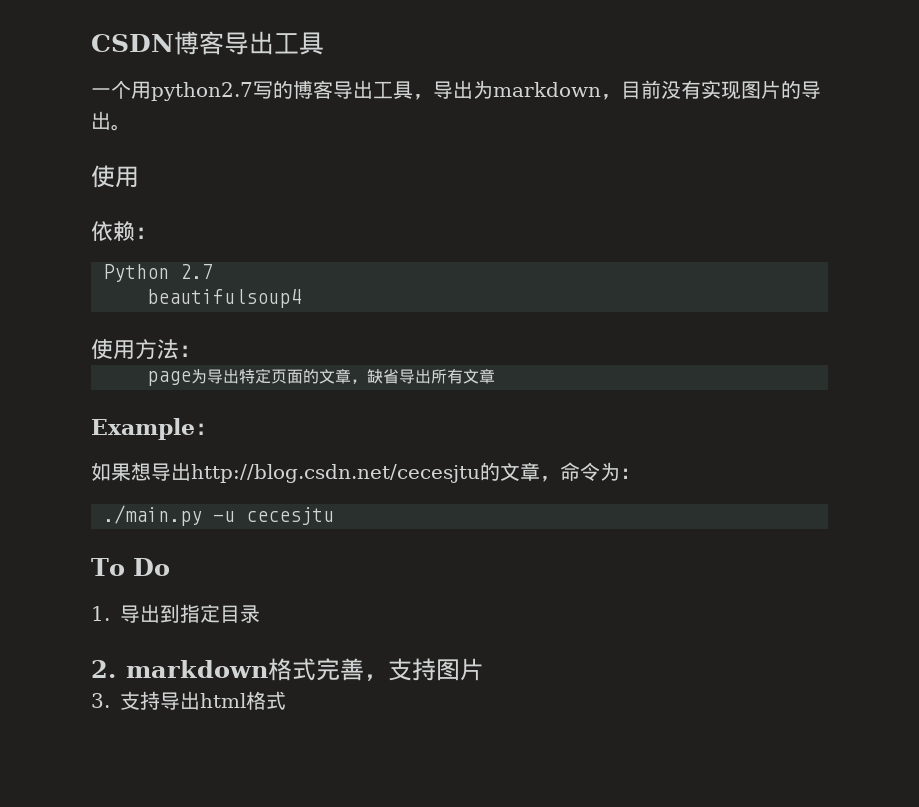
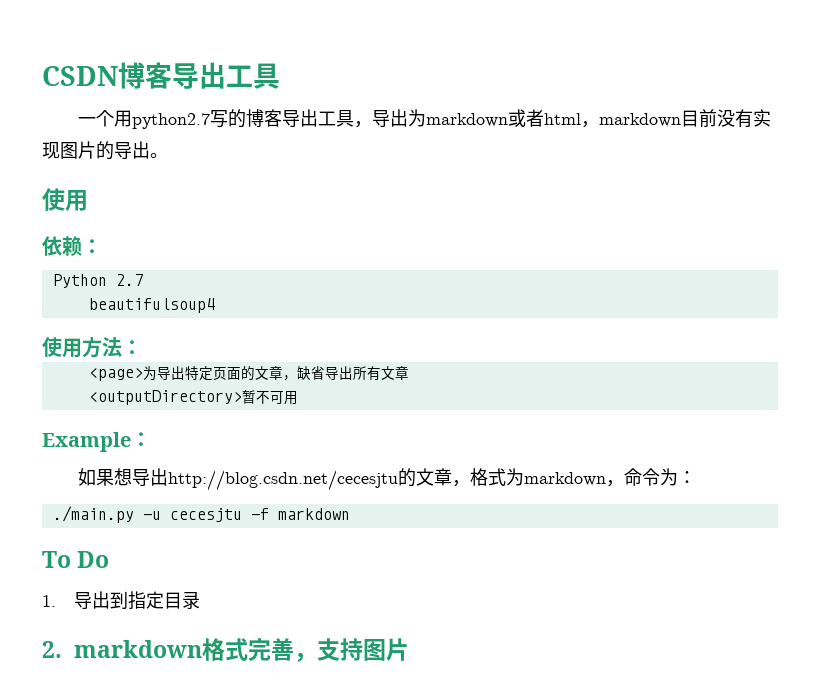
- 一个用python2.7写的博客导出工具，导出为markdown，目前没有实现图片的导出。
+ 一个用python2.7写的博客导出工具，导出为markdown或者html，markdown目前没有实现图片的导出。
- page为导出特定页面的文章，缺省导出所有文章
+ <page>为导出特定页面的文章，缺省导出所有文章
+ <outputDirectory>暂不可用
- 如果想导出http://blog.csdn.net/cecesjtu的文章，命令为：
+ 如果想导出http://blog.csdn.net/cecesjtu的文章，格式为markdown，命令为：
- ./main.py -u cecesjtu
+ ./main.py -u cecesjtu -f markdown
- 3.支持导出html格式

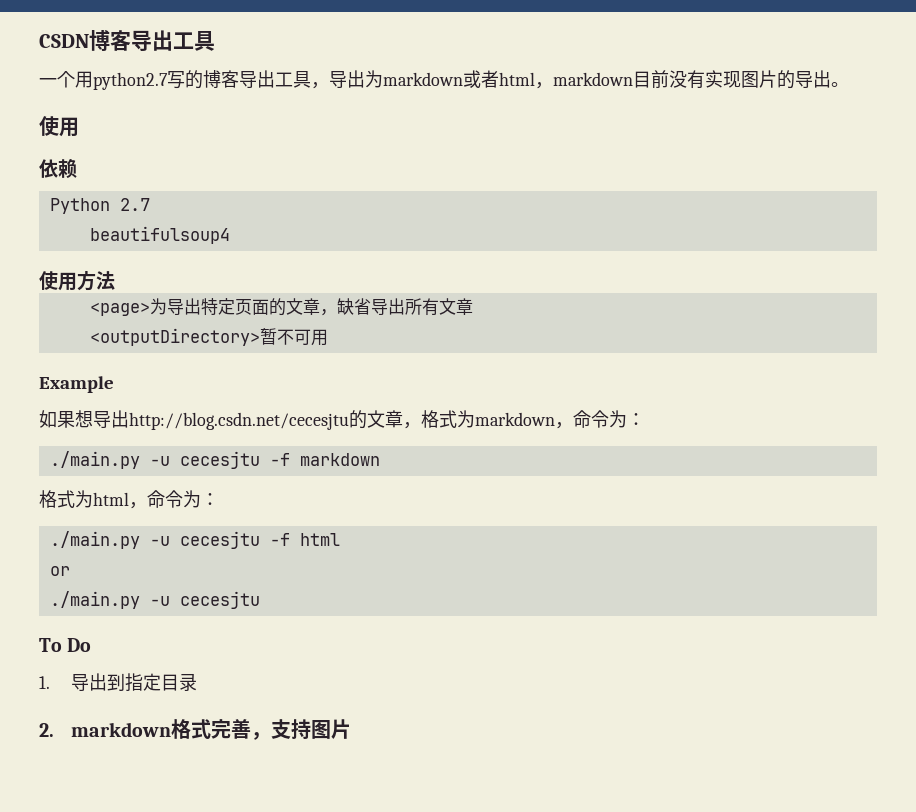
- 依赖：
+ 依赖
- 使用方法：
+ 使用方法
- Example：
+ Example
+ 格式为html，命令为：
+ ./main.py -u cecesjtu -f html
+ or
+ ./main.py -u cecesjtu

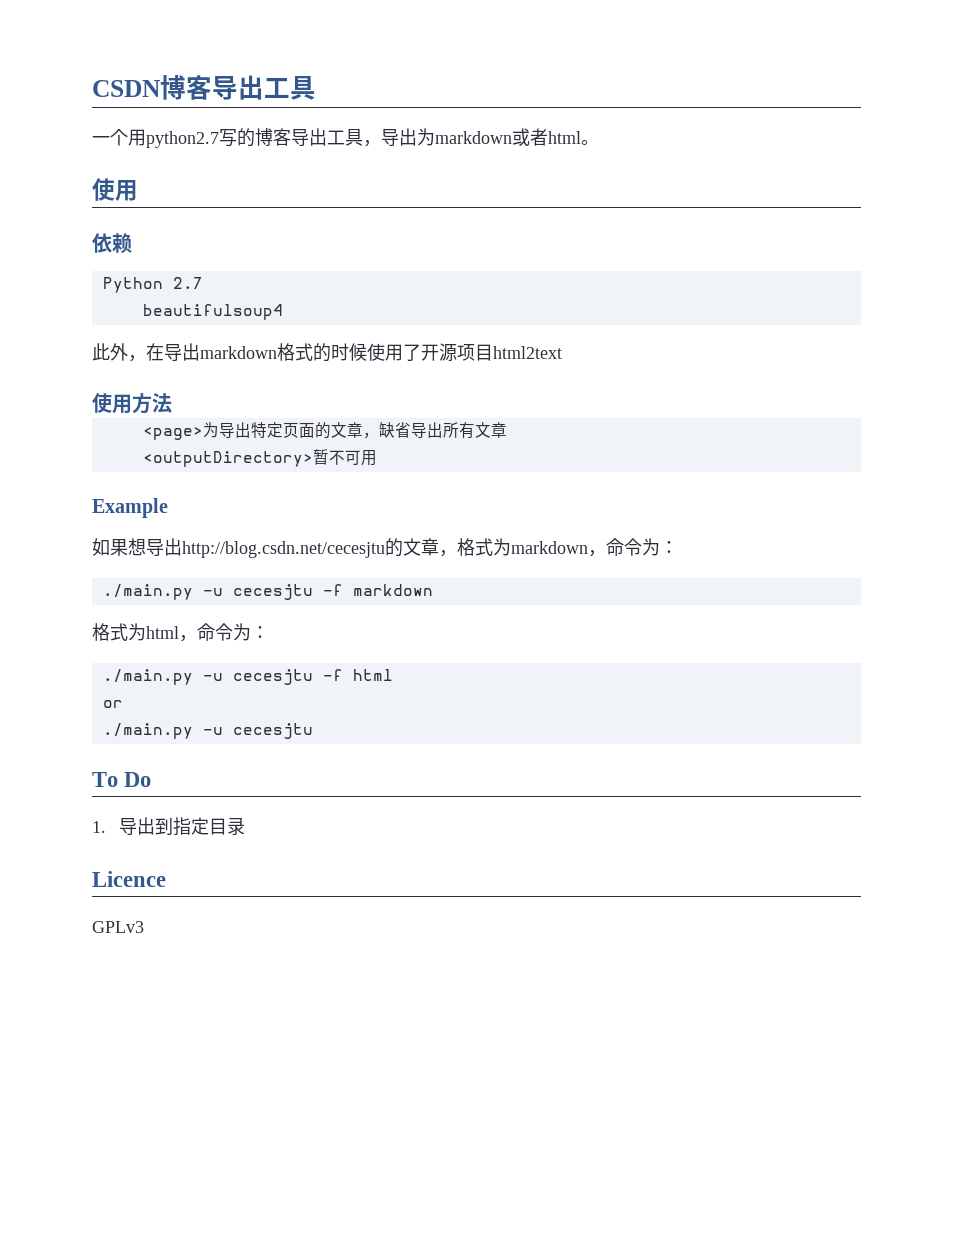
- 一个用python2.7写的博客导出工具，导出为markdown或者html，markdown目前没有实现图片的导出。
+ 一个用python2.7写的博客导出工具，导出为markdown或者html。
+ 此外，在导出markdown格式的时候使用了开源项目html2text
- 2. markdown格式完善，支持图片
+ Licence
+ GPLv3

